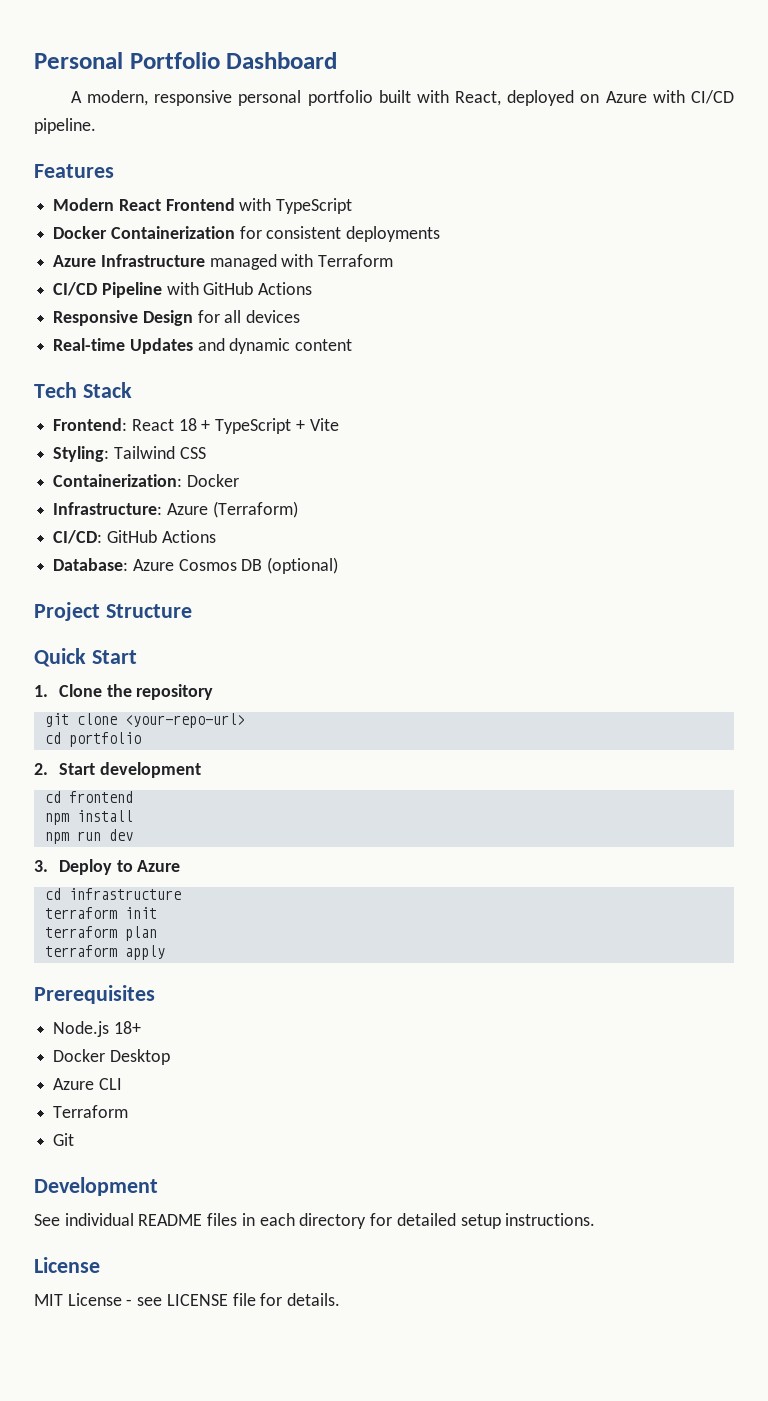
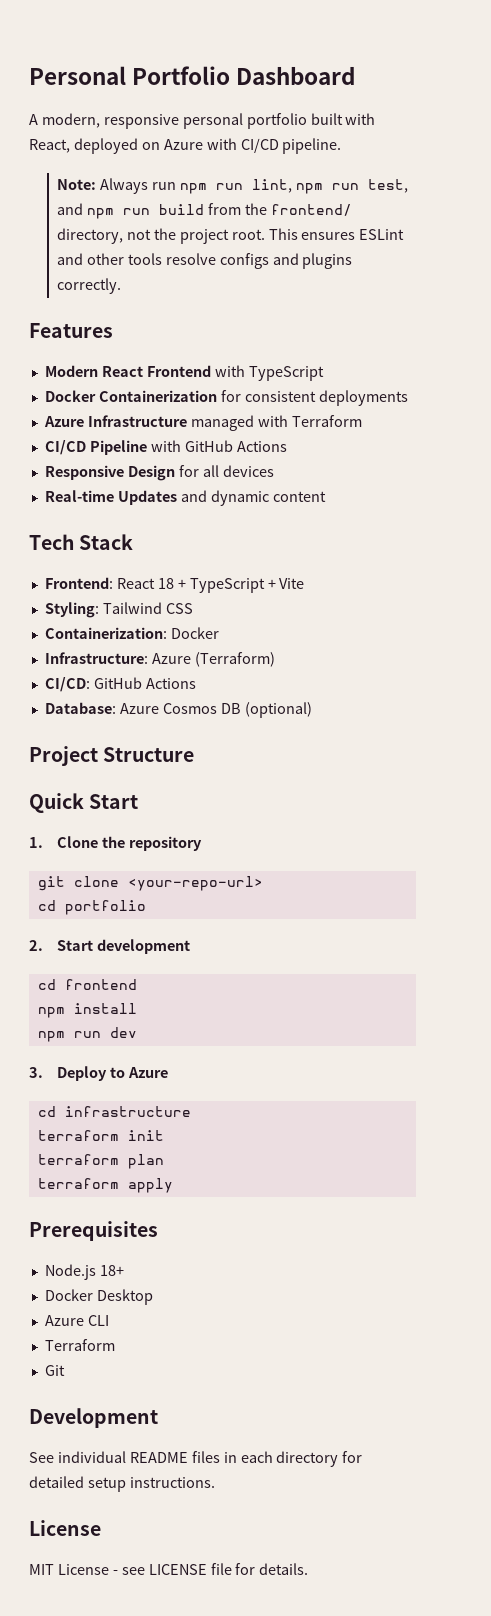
+ Note: Always run npm run lint, npm run test, and npm run build from the frontend/ directory, not the project root. This ensures ESLint and other tools resolve configs and plugins correctly.

